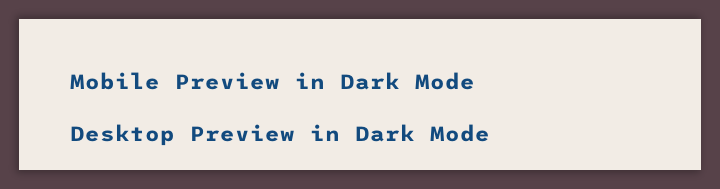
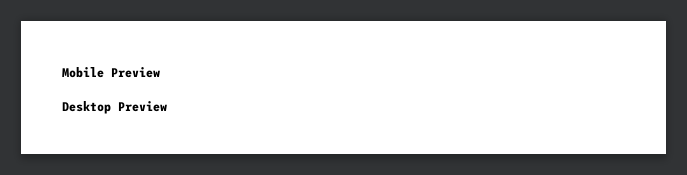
- Mobile Preview in Dark Mode
+ Mobile Preview
- Desktop Preview in Dark Mode
+ Desktop Preview

